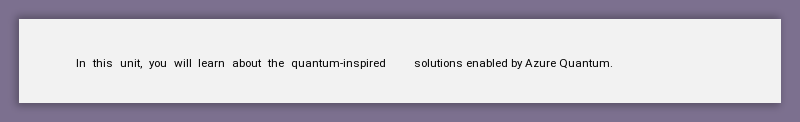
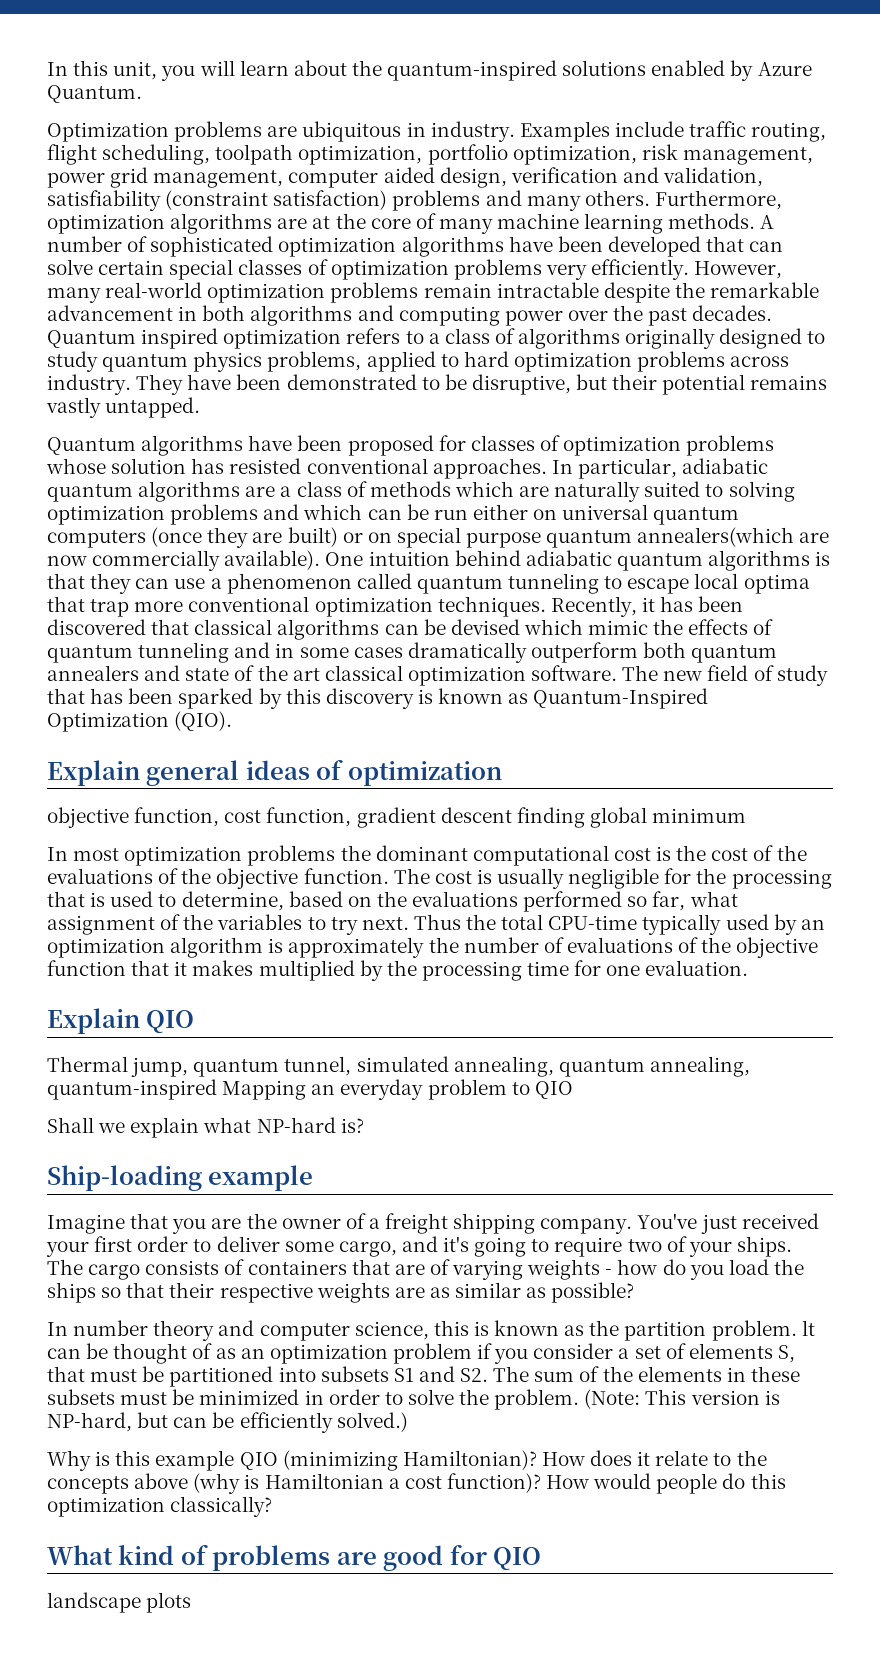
+ Optimization problems are ubiquitous in industry. Examples include traffic routing, flight scheduling, toolpath optimization, portfolio optimization, risk management, power grid management, computer aided design, verification and validation, satisfiability (constraint satisfaction) problems and many others. Furthermore, optimization algorithms are at the core of many machine learning methods. A number of sophisticated optimization algorithms have been developed that can solve certain special classes of optimization problems very efficiently. However, many real-world optimization problems remain intractable despite the remarkable advancement in both algorithms and computing power over the past decades. Quantum inspired optimization refers to a class of algorithms originally designed to study quantum physics problems, applied to hard optimization problems across industry. They have been demonstrated to be disruptive, but their potential remains vastly untapped.
+ Quantum algorithms have been proposed for classes of optimization problems whose solution has resisted conventional approaches. In particular, adiabatic quantum algorithms are a class of methods which are naturally suited to solving optimization problems and which can be run either on universal quantum computers (once they are built) or on special purpose quantum annealers(which are now commercially available). One intuition behind adiabatic quantum algorithms is that they can use a phenomenon called quantum tunneling to escape local optima that trap more conventional optimization techniques. Recently, it has been discovered that classical algorithms can be devised which mimic the effects of quantum tunneling and in some cases dramatically outperform both quantum annealers and state of the art classical optimization software. The new field of study that has been sparked by this discovery is known as Quantum-Inspired Optimization (QIO).
+ Explain general ideas of optimization
+ objective function, cost function, gradient descent finding global minimum
+ In most optimization problems the dominant computational cost is the cost of the evaluations of the objective function. The cost is usually negligible for the processing that is used to determine, based on the evaluations performed so far, what assignment of the variables to try next. Thus the total CPU-time typically used by an optimization algorithm is approximately the number of evaluations of the objective function that it makes multiplied by the processing time for one evaluation.
+ Explain QIO
+ Thermal jump, quantum tunnel, simulated annealing, quantum annealing, quantum-inspired Mapping an everyday problem to QIO
+ Shall we explain what NP-hard is?
+ Ship-loading example
+ Imagine that you are the owner of a freight shipping company. You've just received your first order to deliver some cargo, and it's going to require two of your ships. The cargo consists of containers that are of varying weights - how do you load the ships so that their respective weights are as similar as possible?
+ In number theory and computer science, this is known as the partition problem. lt can be thought of as an optimization problem if you consider a set of elements S, that must be partitioned into subsets S1 and S2. The sum of the elements in these subsets must be minimized in order to solve the problem. (Note: This version is NP-hard, but can be efficiently solved.)
+ Why is this example QIO (minimizing Hamiltonian)? How does it relate to the concepts above (why is Hamiltonian a cost function)? How would people do this optimization classically?
+ What kind of problems are good for QIO
+ landscape plots

